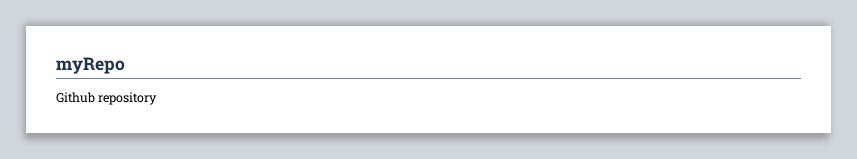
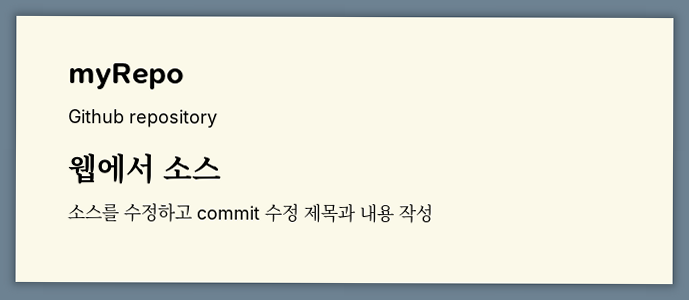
+ 웹에서 소스
+ 소스를 수정하고 commit 수정 제목과 내용 작성

